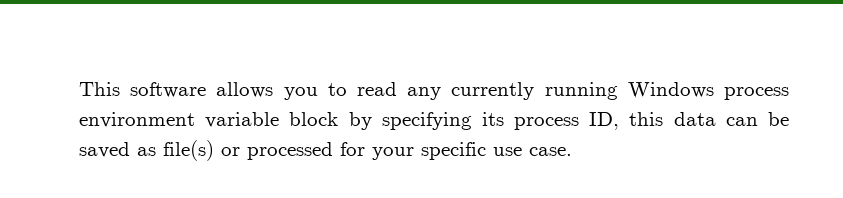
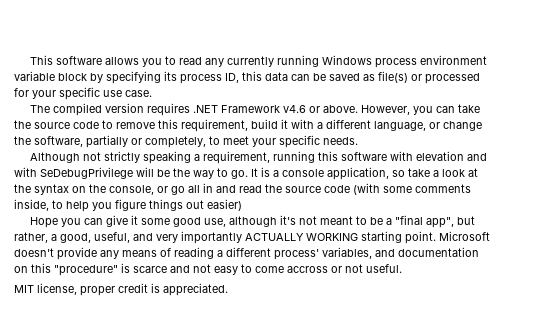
+ The compiled version requires .NET Framework v4.6 or above. However, you can take the source code to remove this requirement, build it with a different language, or change the software, partially or completely, to meet your specific needs.
+ Although not strictly speaking a requirement, running this software with elevation and with SeDebugPrivilege will be the way to go. It is a console application, so take a look at the syntax on the console, or go all in and read the source code (with some comments inside, to help you figure things out easier)
+ Hope you can give it some good use, although it's not meant to be a "final app", but rather, a good, useful, and very importantly ACTUALLY WORKING starting point. Microsoft doesn't provide any means of reading a different process' variables, and documentation on this "procedure" is scarce and not easy to come accross or not useful.
+ MIT license, proper credit is appreciated.

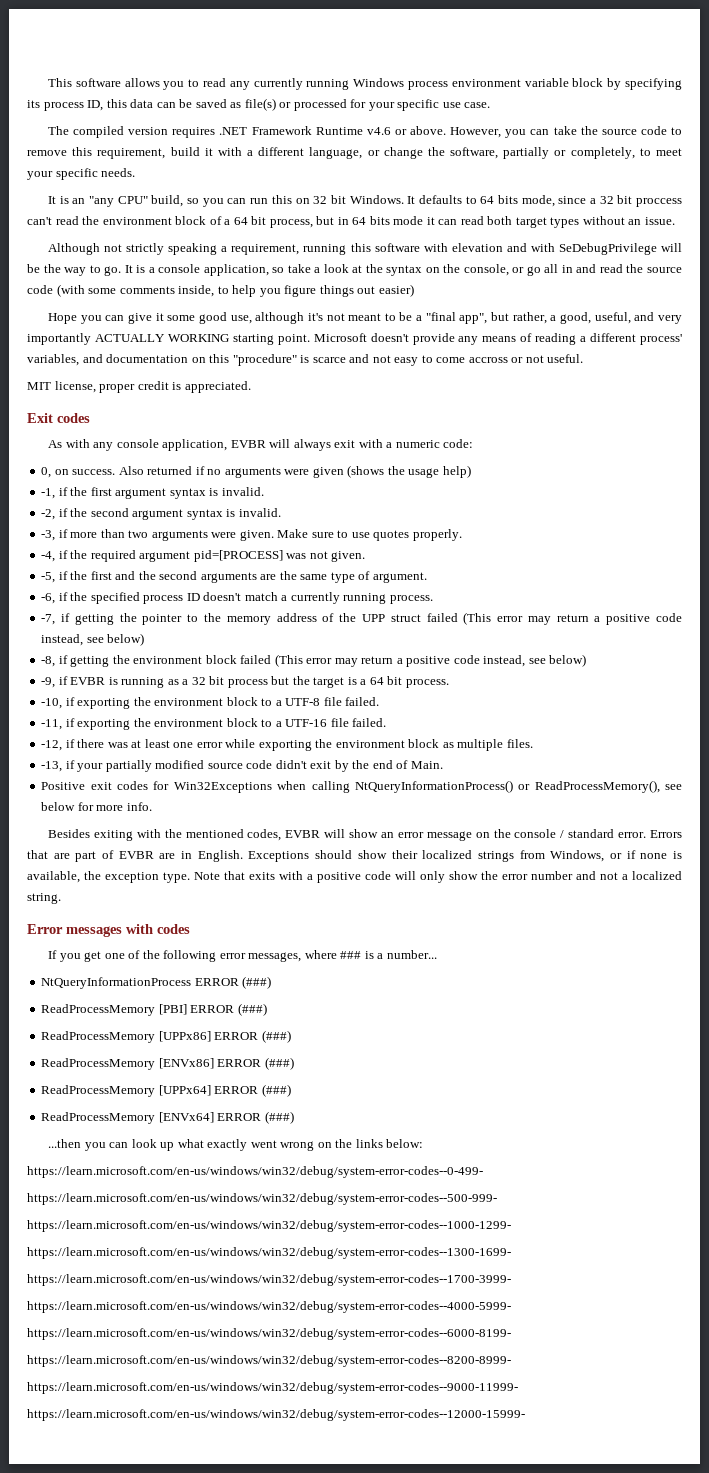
- The compiled version requires .NET Framework v4.6 or above.
+ The compiled version requires .NET Framework Runtime v4.6 or above.
+ It is an "any CPU" build, so you can run this on 32 bit Windows. It defaults to 64 bits mode, since a 32 bit proccess can't read the environment block of a 64 bit process, but in 64 bits mode it can read both target types without an issue.
+ Exit codes
+ As with any console application, EVBR will always exit with a numeric code:
+ 0, on success. Also returned if no arguments were given (shows the usage help)
+ -1, if the first argument syntax is invalid.
+ -2, if the second argument syntax is invalid.
+ -3, if more than two arguments were given. Make sure to use quotes properly.
+ -4, if the required argument pid=[PROCESS] was not given.
+ -5, if the first and the second arguments are the same type of argument.
+ -6, if the specified process ID doesn't match a currently running process.
+ -7, if getting the pointer to the memory address of the UPP struct failed (This error may return a positive code instead, see below)
+ -8, if getting the environment block failed (This error may return a positive code instead, see below)
+ -9, if EVBR is running as a 32 bit process but the target is a 64 bit process.
+ -10, if exporting the environment block to a UTF-8 file failed.
+ -11, if exporting the environment block to a UTF-16 file failed.
+ -12, if there was at least one error while exporting the environment block as multiple files.
+ -13, if your partially modified source code didn't exit by the end of Main.
+ Positive exit codes for Win32Exceptions when calling NtQueryInformationProcess() or ReadProcessMemory(), see below for more info.
+ Besides exiting with the mentioned codes, EVBR will show an error message on the console / standard error. Errors that are part of EVBR are in English. Exceptions should show their localized strings from Windows, or if none is available, the exception type. Note that exits with a positive code will only show the error number and not a localized string.
+ Error messages with codes
+ If you get one of the following error messages, where ### is a number...
+ NtQueryInformationProcess ERROR (###)
+ ReadProcessMemory [PBI] ERROR (###)
+ ReadProcessMemory [UPPx86] ERROR (###)
+ ReadProcessMemory [ENVx86] ERROR (###)
+ ReadProcessMemory [UPPx64] ERROR (###)
+ ReadProcessMemory [ENVx64] ERROR (###)
+ ...then you can look up what exactly went wrong on the links below:
+ https://learn.microsoft.com/en-us/windows/win32/debug/system-error-codes--0-499-
+ https://learn.microsoft.com/en-us/windows/win32/debug/system-error-codes--500-999-
+ https://learn.microsoft.com/en-us/windows/win32/debug/system-error-codes--1000-1299-
+ https://learn.microsoft.com/en-us/windows/win32/debug/system-error-codes--1300-1699-
+ https://learn.microsoft.com/en-us/windows/win32/debug/system-error-codes--1700-3999-
+ https://learn.microsoft.com/en-us/windows/win32/debug/system-error-codes--4000-5999-
+ https://learn.microsoft.com/en-us/windows/win32/debug/system-error-codes--6000-8199-
+ https://learn.microsoft.com/en-us/windows/win32/debug/system-error-codes--8200-8999-
+ https://learn.microsoft.com/en-us/windows/win32/debug/system-error-codes--9000-11999-
+ https://learn.microsoft.com/en-us/windows/win32/debug/system-error-codes--12000-15999-

